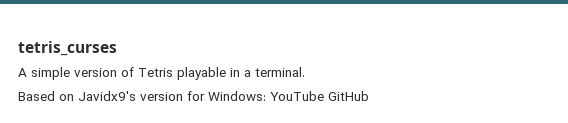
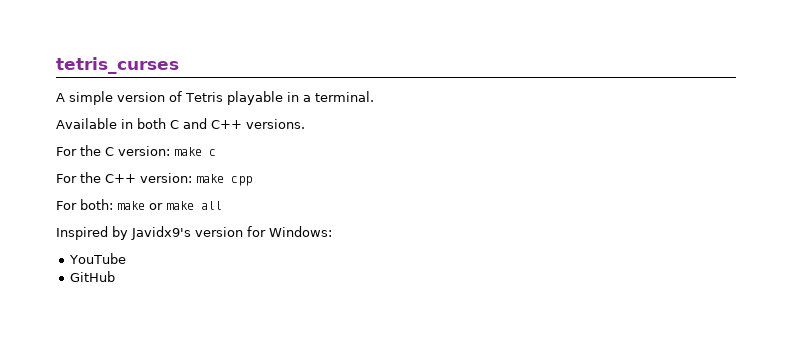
- Based on Javidx9's version for Windows: YouTube GitHub
+ Available in both C and C++ versions.
+ For the C version: make c
+ For the C++ version: make cpp
+ For both: make or make all
+ Inspired by Javidx9's version for Windows:
+ YouTube
+ GitHub

